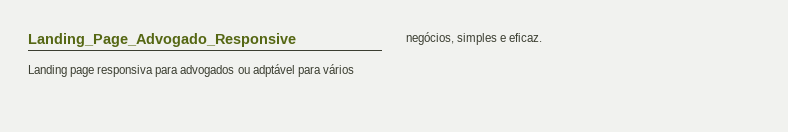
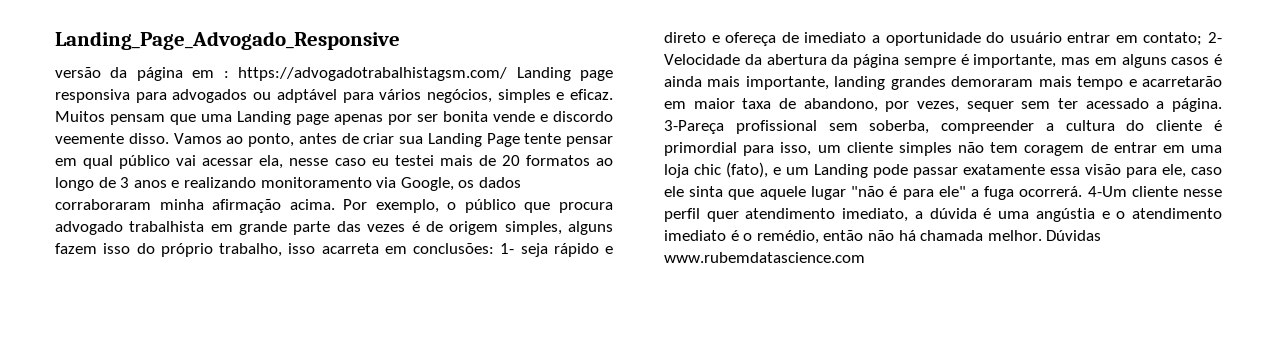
- Landing page responsiva para advogados ou adptável para vários negócios, simples e eficaz.
+ versão da página em : https://advogadotrabalhistagsm.com/ Landing page responsiva para advogados ou adptável para vários negócios, simples e eficaz.
+ Muitos pensam que uma Landing page apenas por ser bonita vende e discordo veemente disso. Vamos ao ponto, antes de criar sua Landing Page tente pensar em qual público vai acessar ela, nesse caso eu testei mais de 20 formatos ao longo de 3 anos e realizando monitoramento via Google, os dados corraboraram minha afirmação acima. Por exemplo, o público que procura advogado trabalhista em grande parte das vezes é de origem simples, alguns fazem isso do próprio trabalho, isso acarreta em conclusões: 1- seja rápido e direto e ofereça de imediato a oportunidade do usuário entrar em contato; 2- Velocidade da abertura da página sempre é importante, mas em alguns casos é ainda mais importante, landing grandes demoraram mais tempo e acarretarão em maior taxa de abandono, por vezes, sequer sem ter acessado a página. 3-Pareça profissional sem soberba, compreender a cultura do cliente é primordial para isso, um cliente simples não tem coragem de entrar em uma loja chic (fato), e um Landing pode passar exatamente essa visão para ele, caso ele sinta que aquele lugar "não é para ele" a fuga ocorrerá. 4-Um cliente nesse perfil quer atendimento imediato, a dúvida é uma angústia e o atendimento imediato é o remédio, então não há chamada melhor. Dúvidas www.rubemdatascience.com

